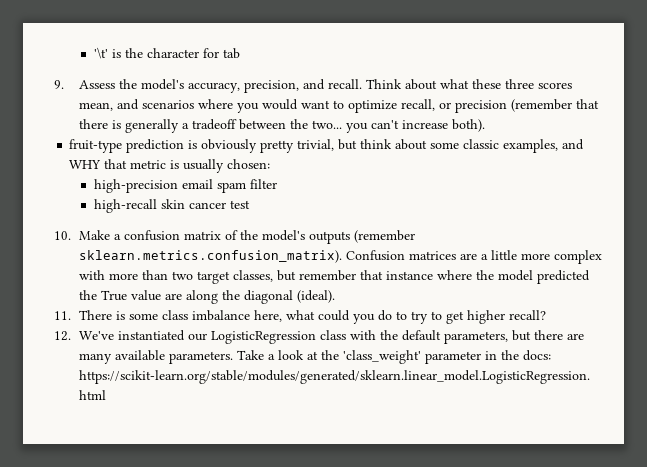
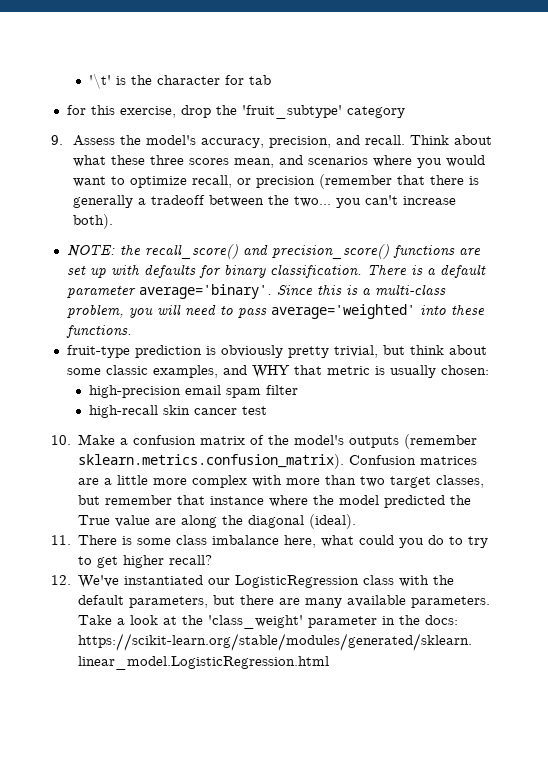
+ for this exercise, drop the 'fruit_subtype' category
+ NOTE: the recall_score() and precision_score() functions are set up with defaults for binary classification. There is a default parameter average='binary'. Since this is a multi-class problem, you will need to pass average='weighted' into these functions.

